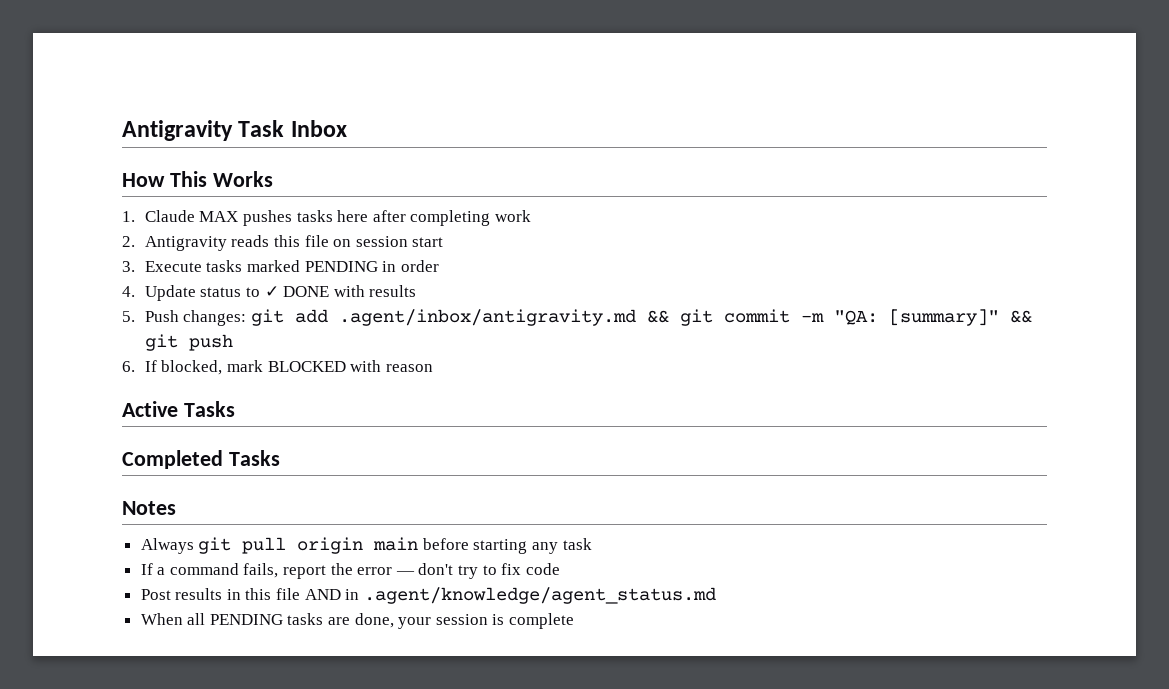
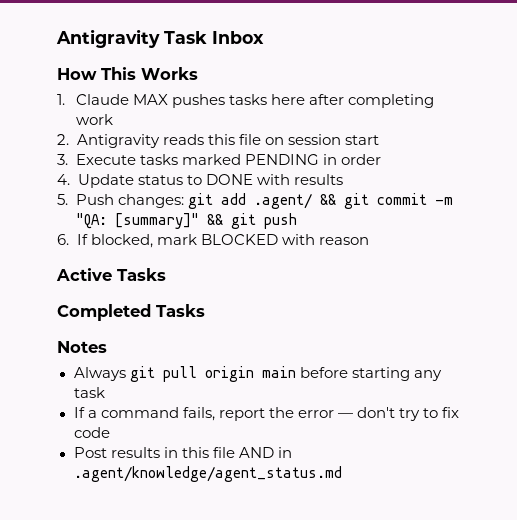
- 4. Update status to ✓ DONE with results
+ 4. Update status to DONE with results
- 5. Push changes: git add .agent/inbox/antigravity.md && git commit -m "QA: [summary]" && git push
+ 5. Push changes: git add .agent/ && git commit -m "QA: [summary]" && git push
- When all PENDING tasks are done, your session is complete

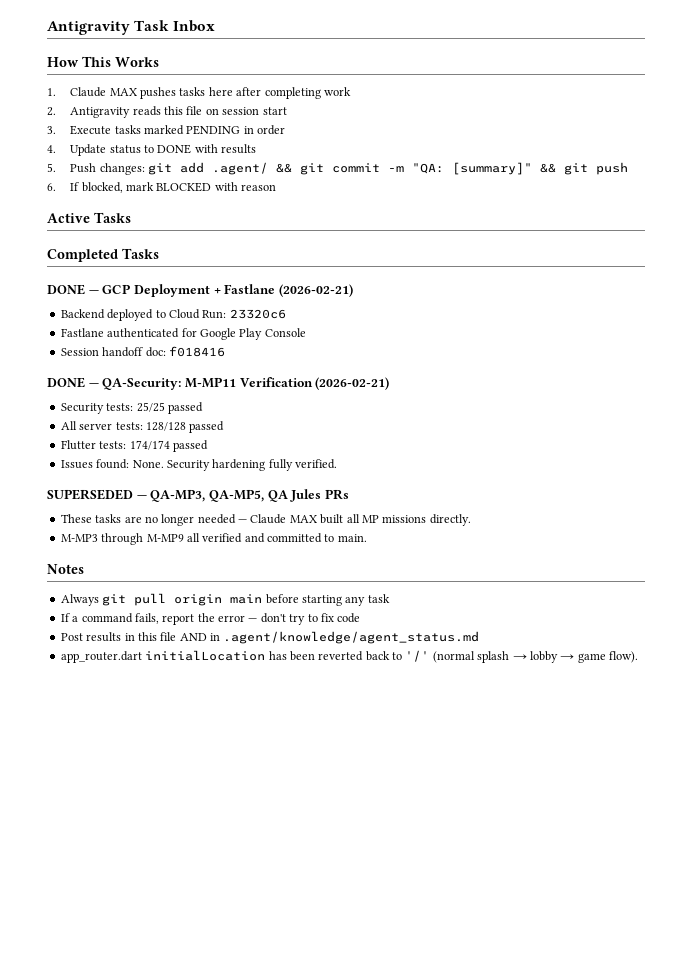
+ DONE — GCP Deployment + Fastlane (2026-02-21)
+ Backend deployed to Cloud Run: 23320c6
+ Fastlane authenticated for Google Play Console
+ Session handoff doc: f018416
+ DONE — QA-Security: M-MP11 Verification (2026-02-21)
+ Security tests: 25/25 passed
+ All server tests: 128/128 passed
+ Flutter tests: 174/174 passed
+ Issues found: None. Security hardening fully verified.
+ SUPERSEDED — QA-MP3, QA-MP5, QA Jules PRs
+ These tasks are no longer needed — Claude MAX built all MP missions directly.
+ M-MP3 through M-MP9 all verified and committed to main.
+ app_router.dart initialLocation has been reverted back to '/' (normal splash → lobby → game flow).

